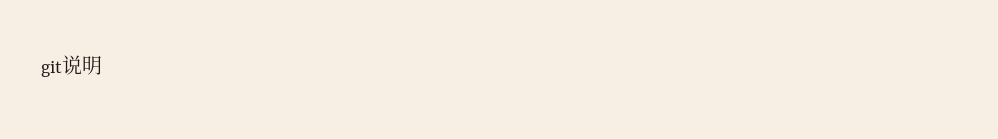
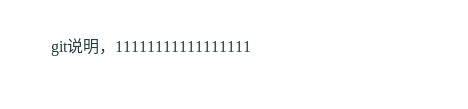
- git说明
+ git说明，11111111111111111

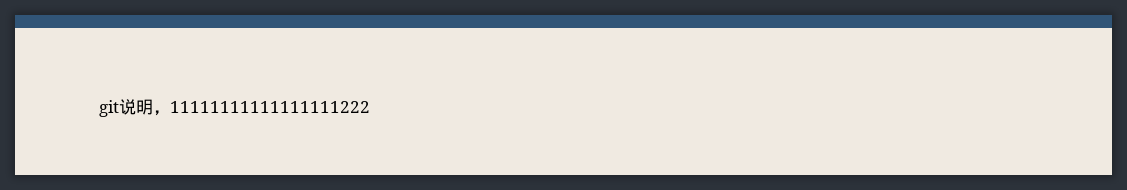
- git说明，11111111111111111
+ git说明，11111111111111111222

